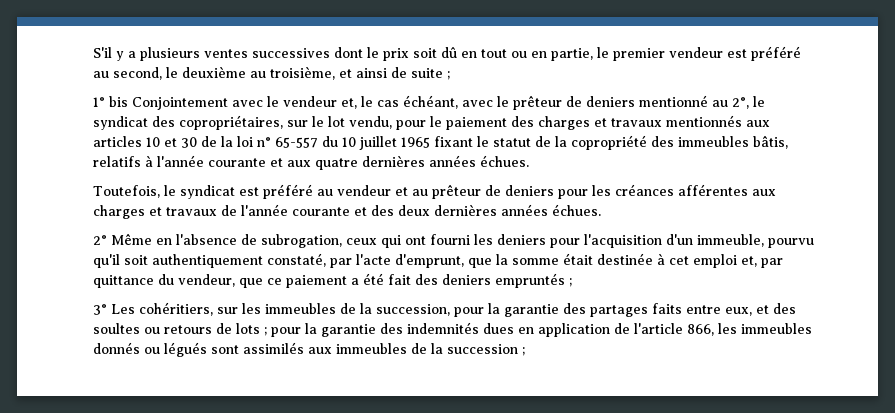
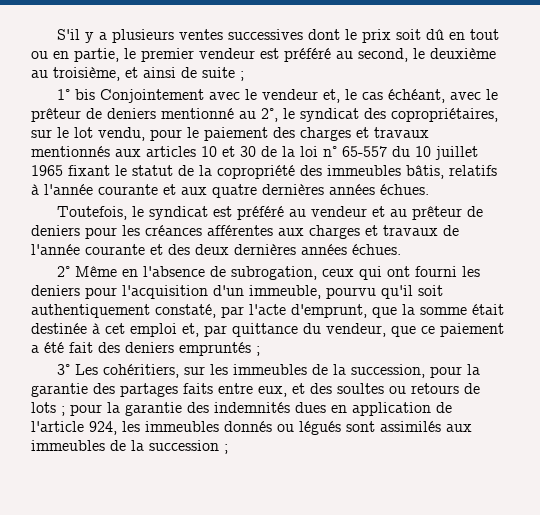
- 3° Les cohéritiers, sur les immeubles de la succession, pour la garantie des partages faits entre eux, et des soultes ou retours de lots ; pour la garantie des indemnités dues en application de l'article 866, les immeubles donnés ou légués sont assimilés aux immeubles de la succession ;
+ 3° Les cohéritiers, sur les immeubles de la succession, pour la garantie des partages faits entre eux, et des soultes ou retours de lots ; pour la garantie des indemnités dues en application de l'article 924, les immeubles donnés ou légués sont assimilés aux immeubles de la succession ;

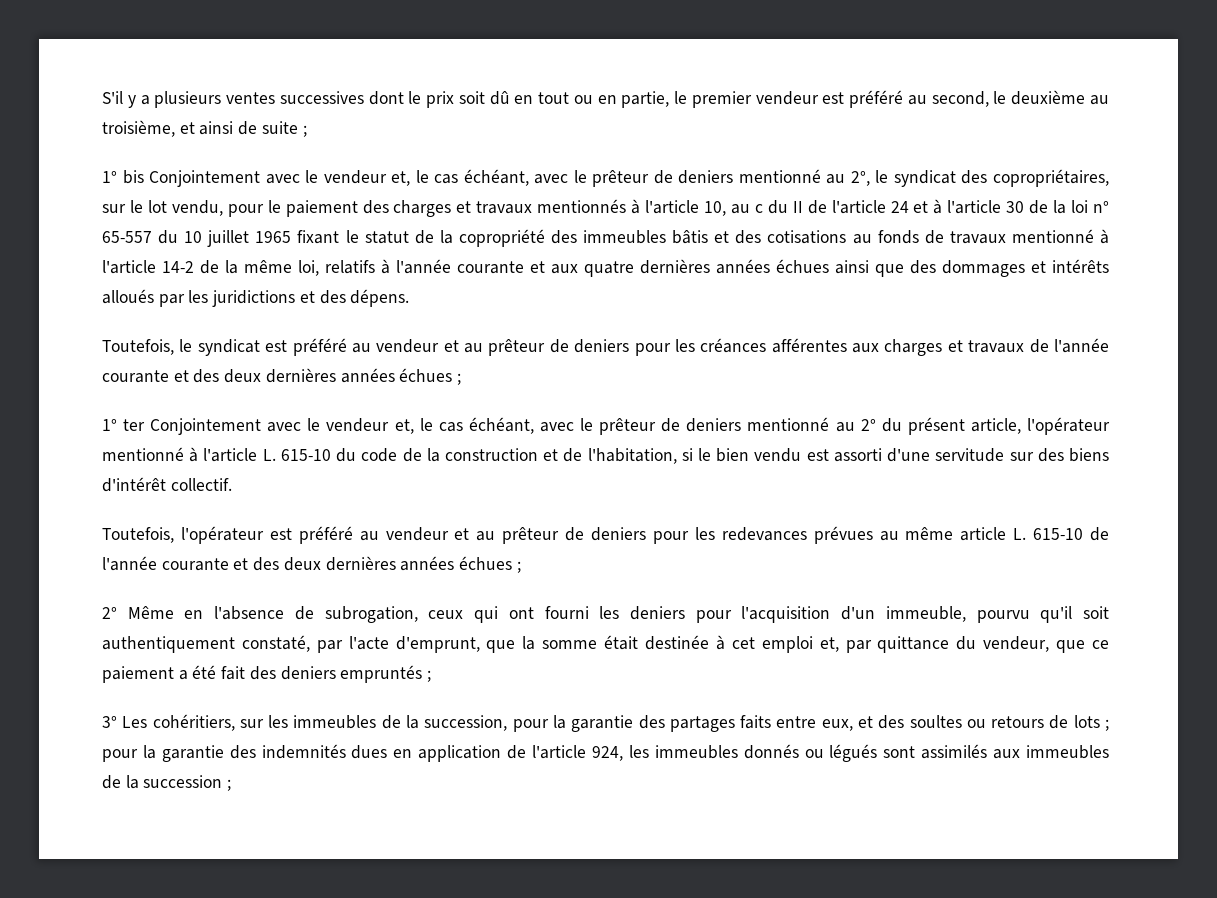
- 1° bis Conjointement avec le vendeur et, le cas échéant, avec le prêteur de deniers mentionné au 2°, le syndicat des copropriétaires, sur le lot vendu, pour le paiement des charges et travaux mentionnés aux articles 10 et 30 de la loi n° 65-557 du 10 juillet 1965 fixant le statut de la copropriété des immeubles bâtis, relatifs à l'année courante et aux quatre dernières années échues.
+ 1° bis Conjointement avec le vendeur et, le cas échéant, avec le prêteur de deniers mentionné au 2°, le syndicat des copropriétaires, sur le lot vendu, pour le paiement des charges et travaux mentionnés à l'article 10, au c du II de l'article 24 et à l'article 30 de la loi n° 65-557 du 10 juillet 1965 fixant le statut de la copropriété des immeubles bâtis et des cotisations au fonds de travaux mentionné à l'article 14-2 de la même loi, relatifs à l'année courante et aux quatre dernières années échues ainsi que des dommages et intérêts alloués par les juridictions et des dépens.
- Toutefois, le syndicat est préféré au vendeur et au prêteur de deniers pour les créances afférentes aux charges et travaux de l'année courante et des deux dernières années échues.
+ Toutefois, le syndicat est préféré au vendeur et au prêteur de deniers pour les créances afférentes aux charges et travaux de l'année courante et des deux dernières années échues ;
+ 1° ter Conjointement avec le vendeur et, le cas échéant, avec le prêteur de deniers mentionné au 2° du présent article, l'opérateur mentionné à l'article L. 615-10 du code de la construction et de l'habitation, si le bien vendu est assorti d'une servitude sur des biens d'intérêt collectif.
+ Toutefois, l'opérateur est préféré au vendeur et au prêteur de deniers pour les redevances prévues au même article L. 615-10 de l'année courante et des deux dernières années échues ;

